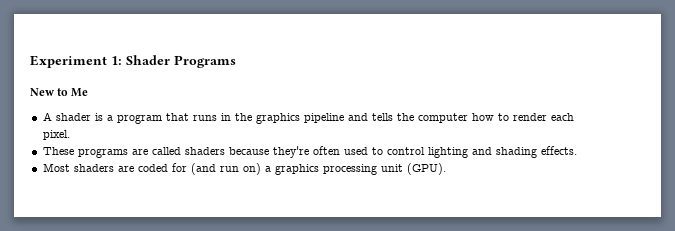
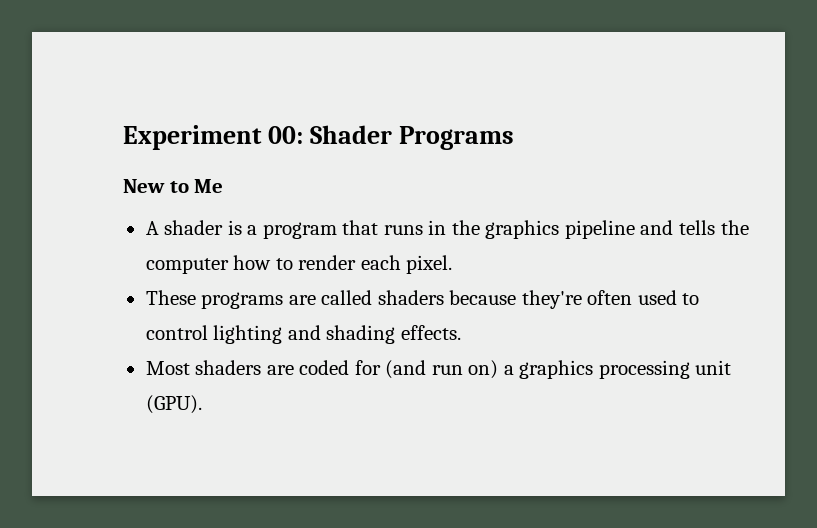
- Experiment 1: Shader Programs
+ Experiment 00: Shader Programs

